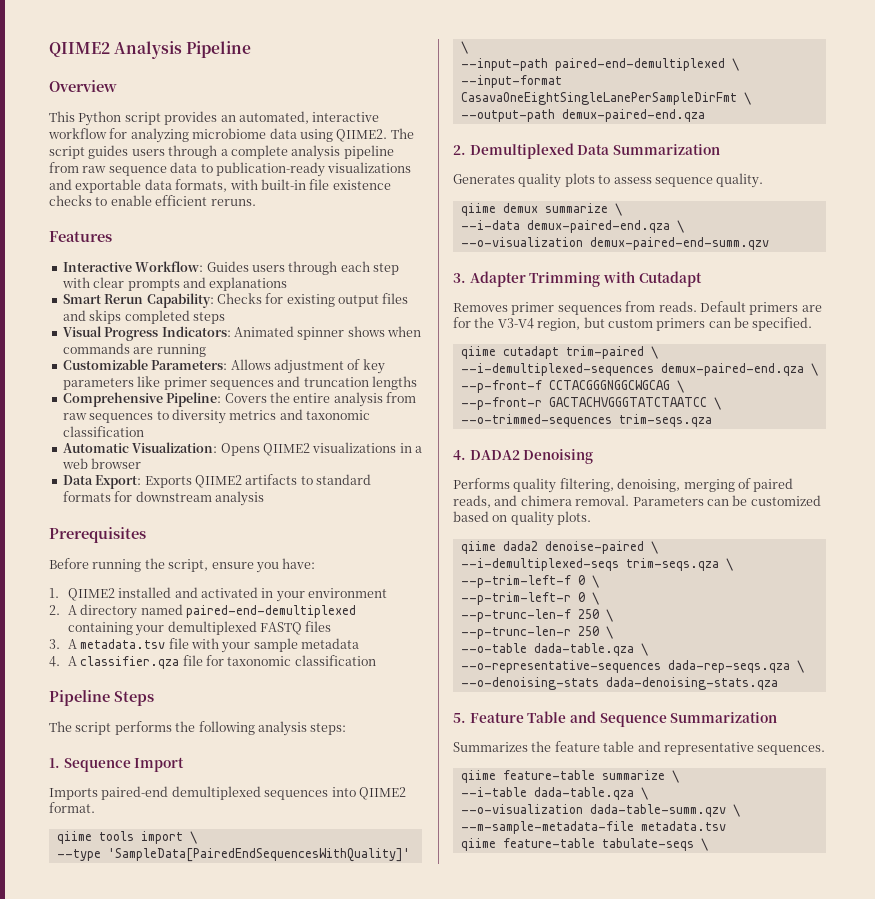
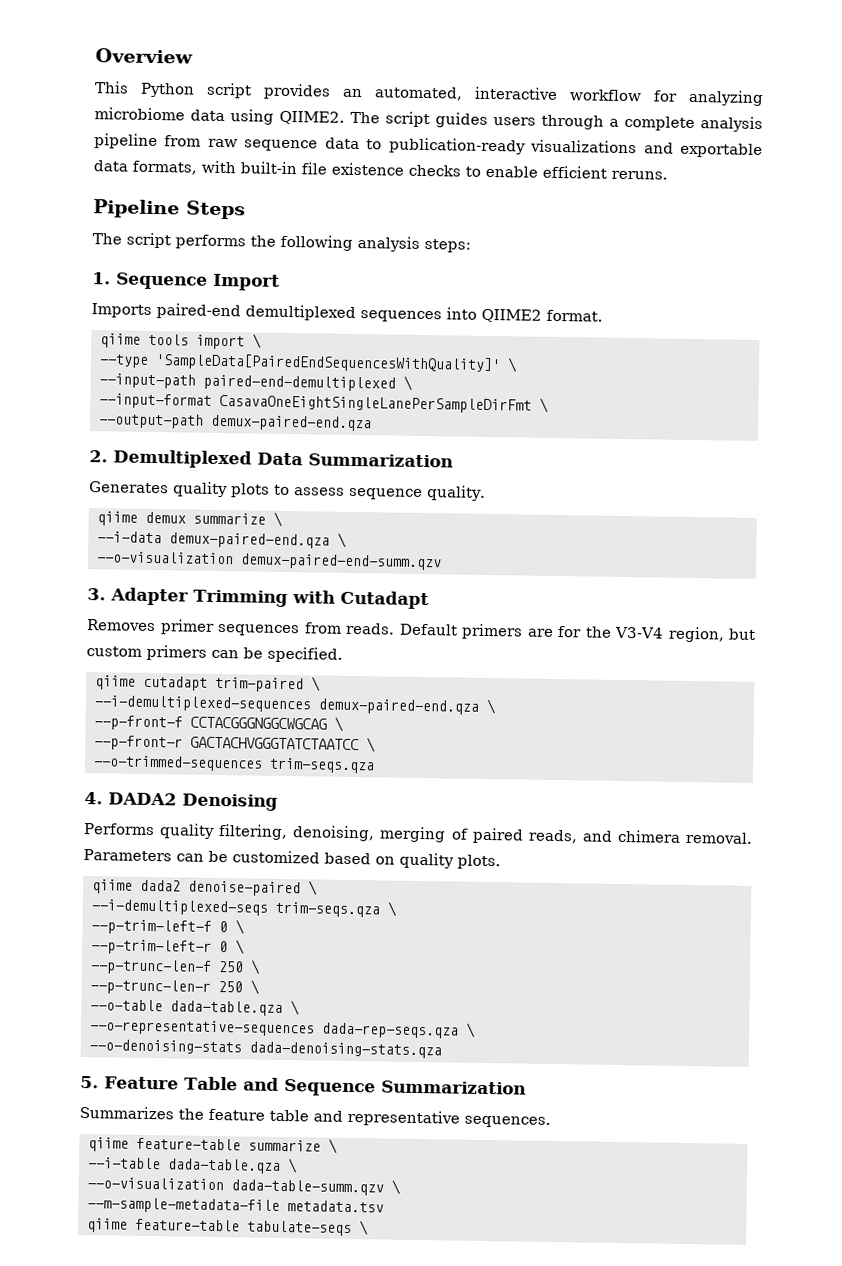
- QIIME2 Analysis Pipeline
- Features
- Interactive Workflow: Guides users through each step with clear prompts and explanations
- Smart Rerun Capability: Checks for existing output files and skips completed steps
- Visual Progress Indicators: Animated spinner shows when commands are running
- Customizable Parameters: Allows adjustment of key parameters like primer sequences and truncation lengths
- Comprehensive Pipeline: Covers the entire analysis from raw sequences to diversity metrics and taxonomic classification
- Automatic Visualization: Opens QIIME2 visualizations in a web browser
- Data Export: Exports QIIME2 artifacts to standard formats for downstream analysis
- Prerequisites
- Before running the script, ensure you have:
- 1. QIIME2 installed and activated in your environment
- 2. A directory named paired-end-demultiplexed containing your demultiplexed FASTQ files
- 3. A metadata.tsv file with your sample metadata
- 4. A classifier.qza file for taxonomic classification

